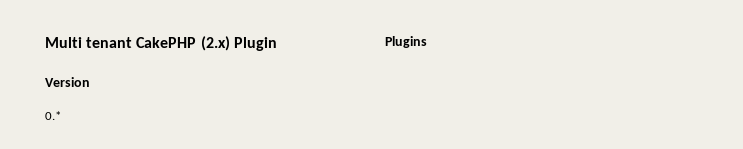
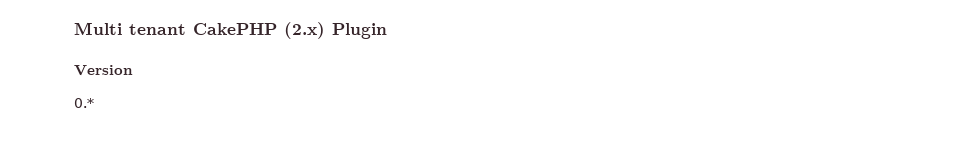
- Plugins

